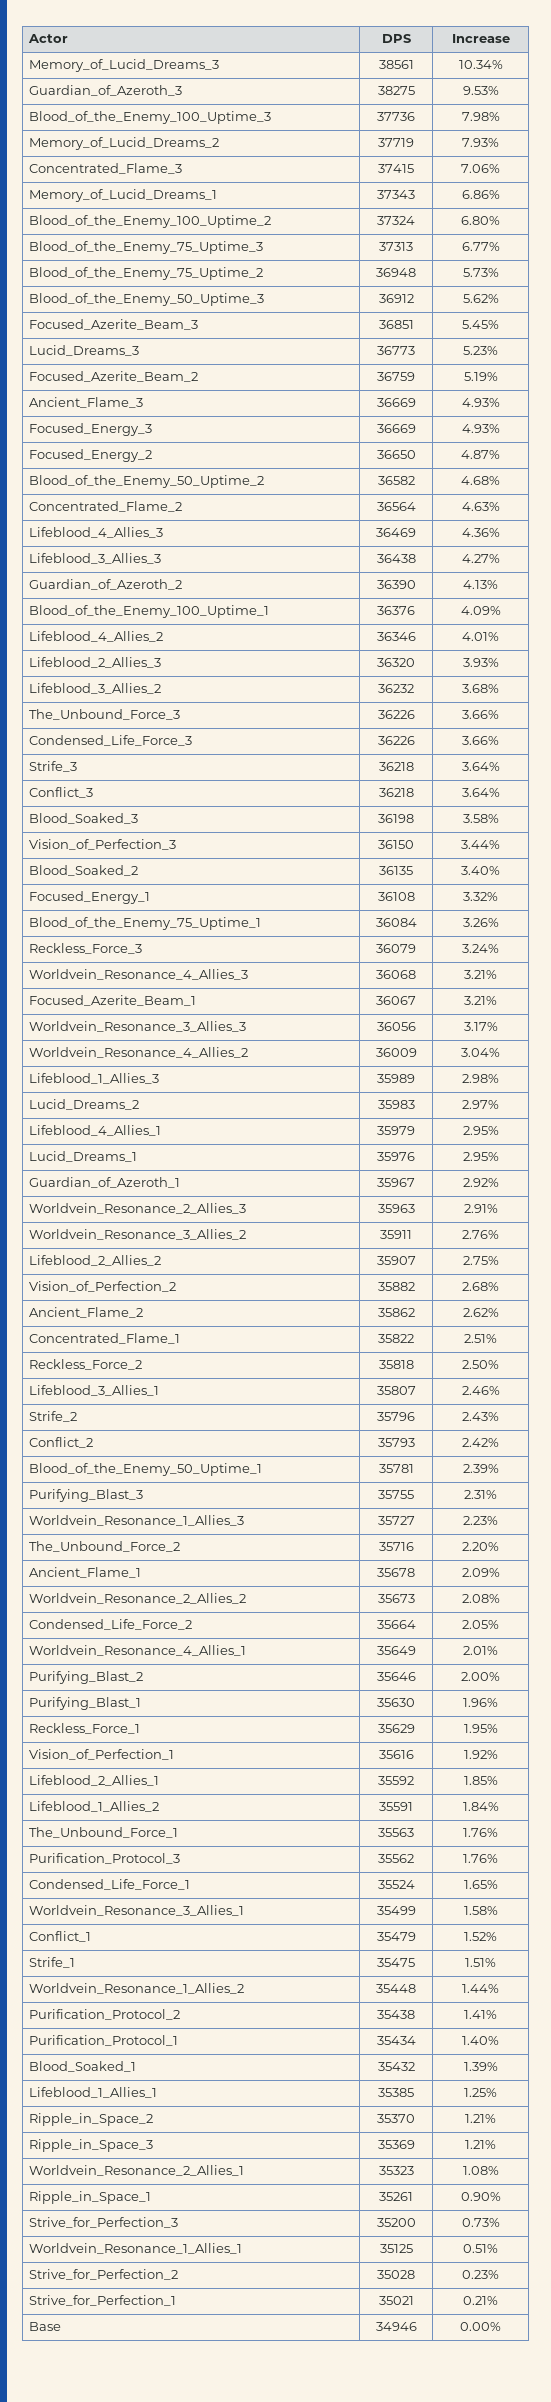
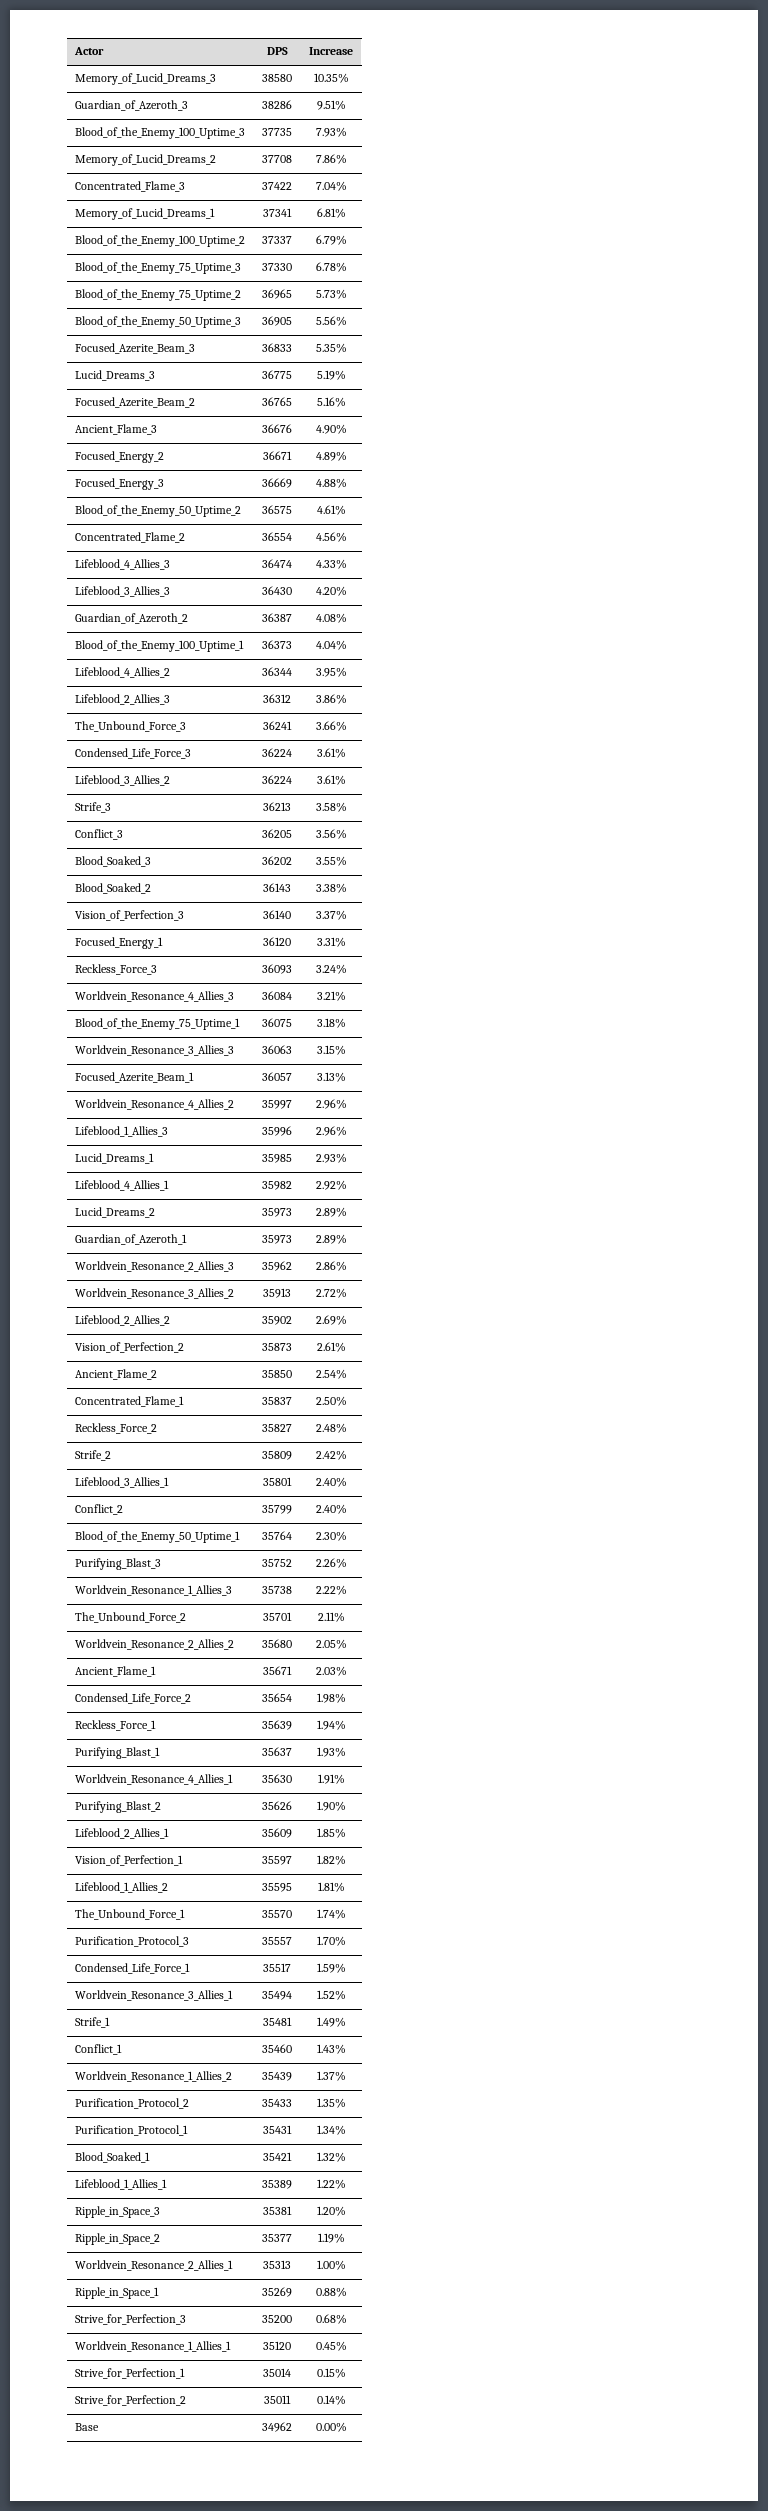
- Memory_of_Lucid_Dreams_3 | 38561 | 10.34%
+ Memory_of_Lucid_Dreams_3 | 38580 | 10.35%
- Guardian_of_Azeroth_3 | 38275 | 9.53%
+ Guardian_of_Azeroth_3 | 38286 | 9.51%
- Blood_of_the_Enemy_100_Uptime_3 | 37736 | 7.98%
+ Blood_of_the_Enemy_100_Uptime_3 | 37735 | 7.93%
- Memory_of_Lucid_Dreams_2 | 37719 | 7.93%
+ Memory_of_Lucid_Dreams_2 | 37708 | 7.86%
- Concentrated_Flame_3 | 37415 | 7.06%
+ Concentrated_Flame_3 | 37422 | 7.04%
- Memory_of_Lucid_Dreams_1 | 37343 | 6.86%
+ Memory_of_Lucid_Dreams_1 | 37341 | 6.81%
- Blood_of_the_Enemy_100_Uptime_2 | 37324 | 6.80%
+ Blood_of_the_Enemy_100_Uptime_2 | 37337 | 6.79%
- Blood_of_the_Enemy_75_Uptime_3 | 37313 | 6.77%
+ Blood_of_the_Enemy_75_Uptime_3 | 37330 | 6.78%
- Blood_of_the_Enemy_75_Uptime_2 | 36948 | 5.73%
+ Blood_of_the_Enemy_75_Uptime_2 | 36965 | 5.73%
- Blood_of_the_Enemy_50_Uptime_3 | 36912 | 5.62%
+ Blood_of_the_Enemy_50_Uptime_3 | 36905 | 5.56%
- Focused_Azerite_Beam_3 | 36851 | 5.45%
+ Focused_Azerite_Beam_3 | 36833 | 5.35%
- Lucid_Dreams_3 | 36773 | 5.23%
+ Lucid_Dreams_3 | 36775 | 5.19%
- Focused_Azerite_Beam_2 | 36759 | 5.19%
+ Focused_Azerite_Beam_2 | 36765 | 5.16%
- Ancient_Flame_3 | 36669 | 4.93%
- Focused_Energy_3 | 36669 | 4.93%
- Focused_Energy_2 | 36650 | 4.87%
+ Ancient_Flame_3 | 36676 | 4.90%
+ Focused_Energy_2 | 36671 | 4.89%
+ Focused_Energy_3 | 36669 | 4.88%
- Blood_of_the_Enemy_50_Uptime_2 | 36582 | 4.68%
+ Blood_of_the_Enemy_50_Uptime_2 | 36575 | 4.61%
- Concentrated_Flame_2 | 36564 | 4.63%
+ Concentrated_Flame_2 | 36554 | 4.56%
- Lifeblood_4_Allies_3 | 36469 | 4.36%
+ Lifeblood_4_Allies_3 | 36474 | 4.33%
- Lifeblood_3_Allies_3 | 36438 | 4.27%
+ Lifeblood_3_Allies_3 | 36430 | 4.20%
- Guardian_of_Azeroth_2 | 36390 | 4.13%
+ Guardian_of_Azeroth_2 | 36387 | 4.08%
- Blood_of_the_Enemy_100_Uptime_1 | 36376 | 4.09%
+ Blood_of_the_Enemy_100_Uptime_1 | 36373 | 4.04%
- Lifeblood_4_Allies_2 | 36346 | 4.01%
+ Lifeblood_4_Allies_2 | 36344 | 3.95%
- Lifeblood_2_Allies_3 | 36320 | 3.93%
- Lifeblood_3_Allies_2 | 36232 | 3.68%
+ Lifeblood_2_Allies_3 | 36312 | 3.86%
- The_Unbound_Force_3 | 36226 | 3.66%
+ The_Unbound_Force_3 | 36241 | 3.66%
- Condensed_Life_Force_3 | 36226 | 3.66%
+ Condensed_Life_Force_3 | 36224 | 3.61%
+ Lifeblood_3_Allies_2 | 36224 | 3.61%
- Strife_3 | 36218 | 3.64%
+ Strife_3 | 36213 | 3.58%
- Conflict_3 | 36218 | 3.64%
+ Conflict_3 | 36205 | 3.56%
- Blood_Soaked_3 | 36198 | 3.58%
- Vision_of_Perfection_3 | 36150 | 3.44%
- Blood_Soaked_2 | 36135 | 3.40%
- Focused_Energy_1 | 36108 | 3.32%
- Blood_of_the_Enemy_75_Uptime_1 | 36084 | 3.26%
+ Blood_Soaked_3 | 36202 | 3.55%
+ Blood_Soaked_2 | 36143 | 3.38%
+ Vision_of_Perfection_3 | 36140 | 3.37%
+ Focused_Energy_1 | 36120 | 3.31%
- Reckless_Force_3 | 36079 | 3.24%
+ Reckless_Force_3 | 36093 | 3.24%
- Worldvein_Resonance_4_Allies_3 | 36068 | 3.21%
- Focused_Azerite_Beam_1 | 36067 | 3.21%
- Worldvein_Resonance_3_Allies_3 | 36056 | 3.17%
+ Worldvein_Resonance_4_Allies_3 | 36084 | 3.21%
+ Blood_of_the_Enemy_75_Uptime_1 | 36075 | 3.18%
+ Worldvein_Resonance_3_Allies_3 | 36063 | 3.15%
+ Focused_Azerite_Beam_1 | 36057 | 3.13%
- Worldvein_Resonance_4_Allies_2 | 36009 | 3.04%
+ Worldvein_Resonance_4_Allies_2 | 35997 | 2.96%
- Lifeblood_1_Allies_3 | 35989 | 2.98%
- Lucid_Dreams_2 | 35983 | 2.97%
- Lifeblood_4_Allies_1 | 35979 | 2.95%
- Lucid_Dreams_1 | 35976 | 2.95%
+ Lifeblood_1_Allies_3 | 35996 | 2.96%
+ Lucid_Dreams_1 | 35985 | 2.93%
+ Lifeblood_4_Allies_1 | 35982 | 2.92%
+ Lucid_Dreams_2 | 35973 | 2.89%
- Guardian_of_Azeroth_1 | 35967 | 2.92%
+ Guardian_of_Azeroth_1 | 35973 | 2.89%
- Worldvein_Resonance_2_Allies_3 | 35963 | 2.91%
+ Worldvein_Resonance_2_Allies_3 | 35962 | 2.86%
- Worldvein_Resonance_3_Allies_2 | 35911 | 2.76%
+ Worldvein_Resonance_3_Allies_2 | 35913 | 2.72%
- Lifeblood_2_Allies_2 | 35907 | 2.75%
+ Lifeblood_2_Allies_2 | 35902 | 2.69%
- Vision_of_Perfection_2 | 35882 | 2.68%
+ Vision_of_Perfection_2 | 35873 | 2.61%
- Ancient_Flame_2 | 35862 | 2.62%
+ Ancient_Flame_2 | 35850 | 2.54%
- Concentrated_Flame_1 | 35822 | 2.51%
+ Concentrated_Flame_1 | 35837 | 2.50%
- Reckless_Force_2 | 35818 | 2.50%
- Lifeblood_3_Allies_1 | 35807 | 2.46%
- Strife_2 | 35796 | 2.43%
+ Reckless_Force_2 | 35827 | 2.48%
+ Strife_2 | 35809 | 2.42%
+ Lifeblood_3_Allies_1 | 35801 | 2.40%
- Conflict_2 | 35793 | 2.42%
+ Conflict_2 | 35799 | 2.40%
- Blood_of_the_Enemy_50_Uptime_1 | 35781 | 2.39%
+ Blood_of_the_Enemy_50_Uptime_1 | 35764 | 2.30%
- Purifying_Blast_3 | 35755 | 2.31%
+ Purifying_Blast_3 | 35752 | 2.26%
- Worldvein_Resonance_1_Allies_3 | 35727 | 2.23%
+ Worldvein_Resonance_1_Allies_3 | 35738 | 2.22%
- The_Unbound_Force_2 | 35716 | 2.20%
- Ancient_Flame_1 | 35678 | 2.09%
- Worldvein_Resonance_2_Allies_2 | 35673 | 2.08%
- Condensed_Life_Force_2 | 35664 | 2.05%
+ The_Unbound_Force_2 | 35701 | 2.11%
+ Worldvein_Resonance_2_Allies_2 | 35680 | 2.05%
+ Ancient_Flame_1 | 35671 | 2.03%
+ Condensed_Life_Force_2 | 35654 | 1.98%
+ Reckless_Force_1 | 35639 | 1.94%
+ Purifying_Blast_1 | 35637 | 1.93%
- Worldvein_Resonance_4_Allies_1 | 35649 | 2.01%
+ Worldvein_Resonance_4_Allies_1 | 35630 | 1.91%
- Purifying_Blast_2 | 35646 | 2.00%
- Purifying_Blast_1 | 35630 | 1.96%
- Reckless_Force_1 | 35629 | 1.95%
- Vision_of_Perfection_1 | 35616 | 1.92%
- Lifeblood_2_Allies_1 | 35592 | 1.85%
+ Purifying_Blast_2 | 35626 | 1.90%
+ Lifeblood_2_Allies_1 | 35609 | 1.85%
+ Vision_of_Perfection_1 | 35597 | 1.82%
- Lifeblood_1_Allies_2 | 35591 | 1.84%
+ Lifeblood_1_Allies_2 | 35595 | 1.81%
- The_Unbound_Force_1 | 35563 | 1.76%
+ The_Unbound_Force_1 | 35570 | 1.74%
- Purification_Protocol_3 | 35562 | 1.76%
+ Purification_Protocol_3 | 35557 | 1.70%
- Condensed_Life_Force_1 | 35524 | 1.65%
+ Condensed_Life_Force_1 | 35517 | 1.59%
- Worldvein_Resonance_3_Allies_1 | 35499 | 1.58%
- Conflict_1 | 35479 | 1.52%
- Strife_1 | 35475 | 1.51%
+ Worldvein_Resonance_3_Allies_1 | 35494 | 1.52%
+ Strife_1 | 35481 | 1.49%
+ Conflict_1 | 35460 | 1.43%
- Worldvein_Resonance_1_Allies_2 | 35448 | 1.44%
+ Worldvein_Resonance_1_Allies_2 | 35439 | 1.37%
- Purification_Protocol_2 | 35438 | 1.41%
+ Purification_Protocol_2 | 35433 | 1.35%
- Purification_Protocol_1 | 35434 | 1.40%
+ Purification_Protocol_1 | 35431 | 1.34%
- Blood_Soaked_1 | 35432 | 1.39%
+ Blood_Soaked_1 | 35421 | 1.32%
- Lifeblood_1_Allies_1 | 35385 | 1.25%
- Ripple_in_Space_2 | 35370 | 1.21%
- Ripple_in_Space_3 | 35369 | 1.21%
+ Lifeblood_1_Allies_1 | 35389 | 1.22%
+ Ripple_in_Space_3 | 35381 | 1.20%
+ Ripple_in_Space_2 | 35377 | 1.19%
- Worldvein_Resonance_2_Allies_1 | 35323 | 1.08%
+ Worldvein_Resonance_2_Allies_1 | 35313 | 1.00%
- Ripple_in_Space_1 | 35261 | 0.90%
+ Ripple_in_Space_1 | 35269 | 0.88%
- Strive_for_Perfection_3 | 35200 | 0.73%
+ Strive_for_Perfection_3 | 35200 | 0.68%
- Worldvein_Resonance_1_Allies_1 | 35125 | 0.51%
- Strive_for_Perfection_2 | 35028 | 0.23%
- Strive_for_Perfection_1 | 35021 | 0.21%
+ Worldvein_Resonance_1_Allies_1 | 35120 | 0.45%
+ Strive_for_Perfection_1 | 35014 | 0.15%
+ Strive_for_Perfection_2 | 35011 | 0.14%
- Base | 34946 | 0.00%
+ Base | 34962 | 0.00%

